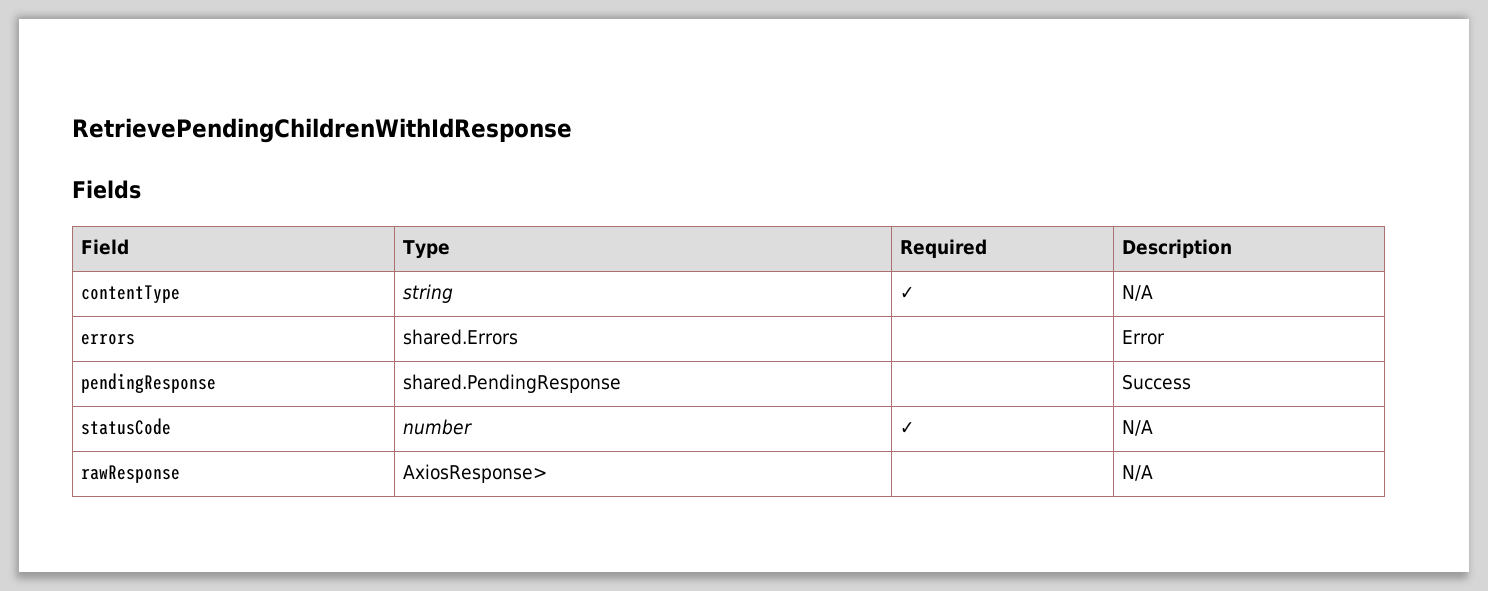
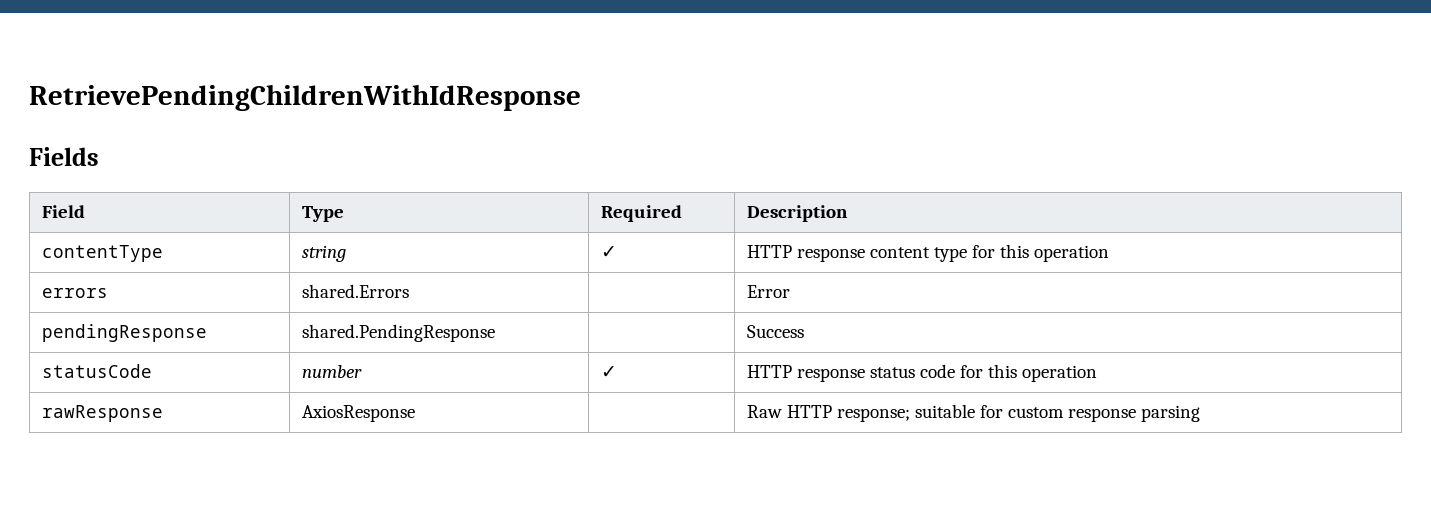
- contentType | string | ✓ | N/A
+ contentType | string | ✓ | HTTP response content type for this operation
- statusCode | number | ✓ | N/A
- rawResponse | AxiosResponse> | | N/A
+ statusCode | number | ✓ | HTTP response status code for this operation
+ rawResponse | AxiosResponse | | Raw HTTP response; suitable for custom response parsing

